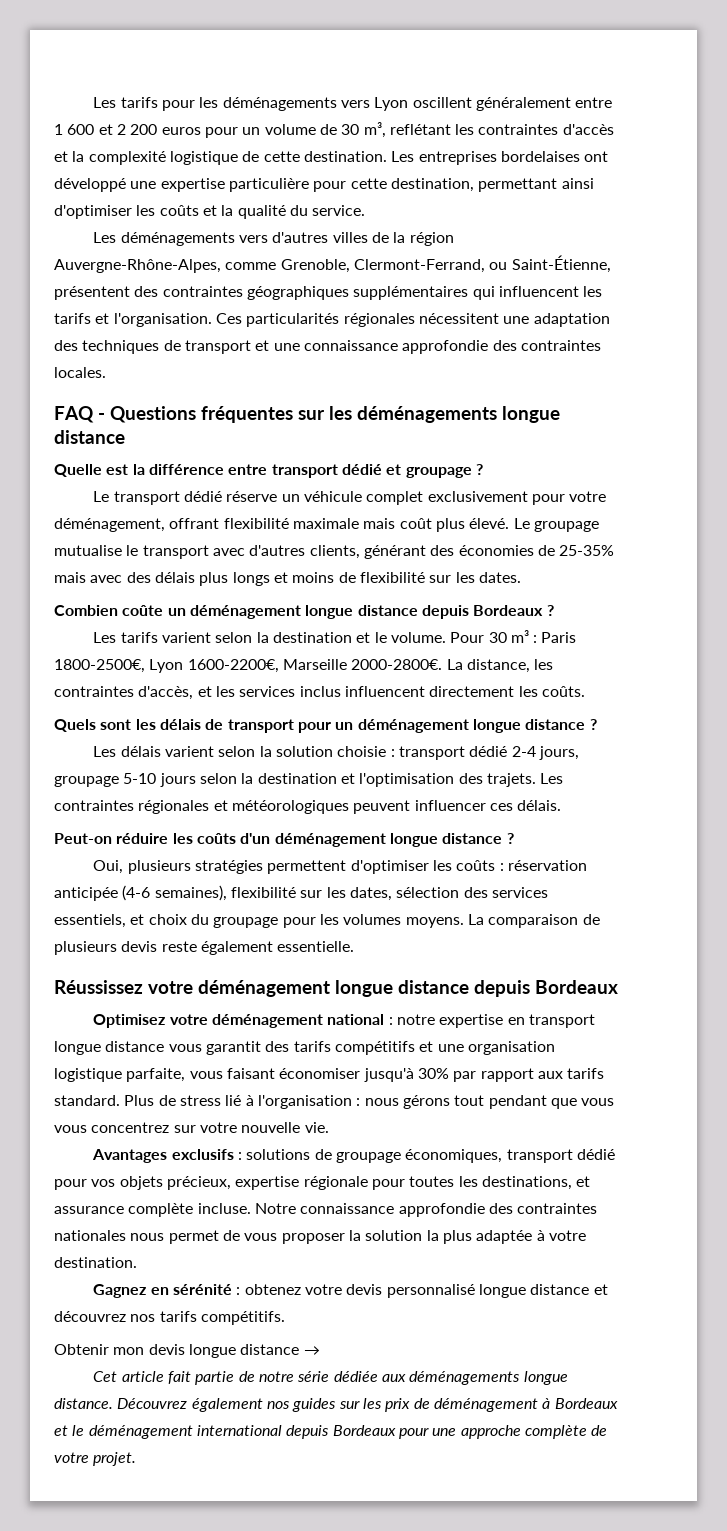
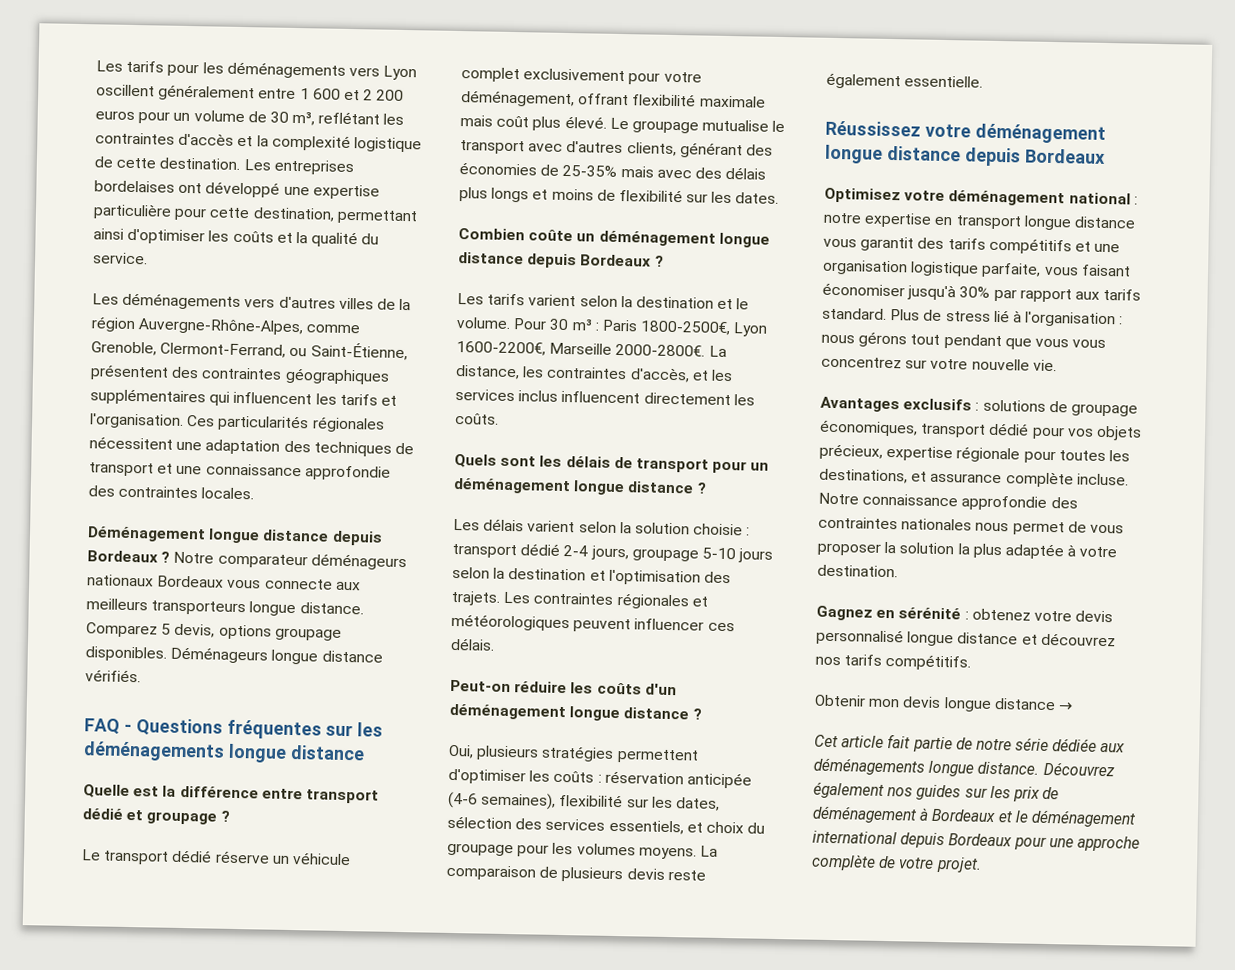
+ Déménagement longue distance depuis Bordeaux ? Notre comparateur déménageurs nationaux Bordeaux vous connecte aux meilleurs transporteurs longue distance. Comparez 5 devis, options groupage disponibles. Déménageurs longue distance vérifiés.

